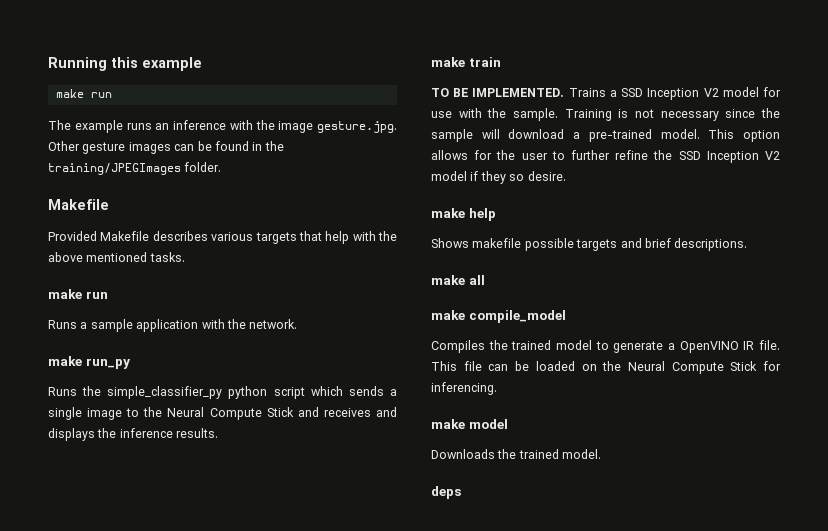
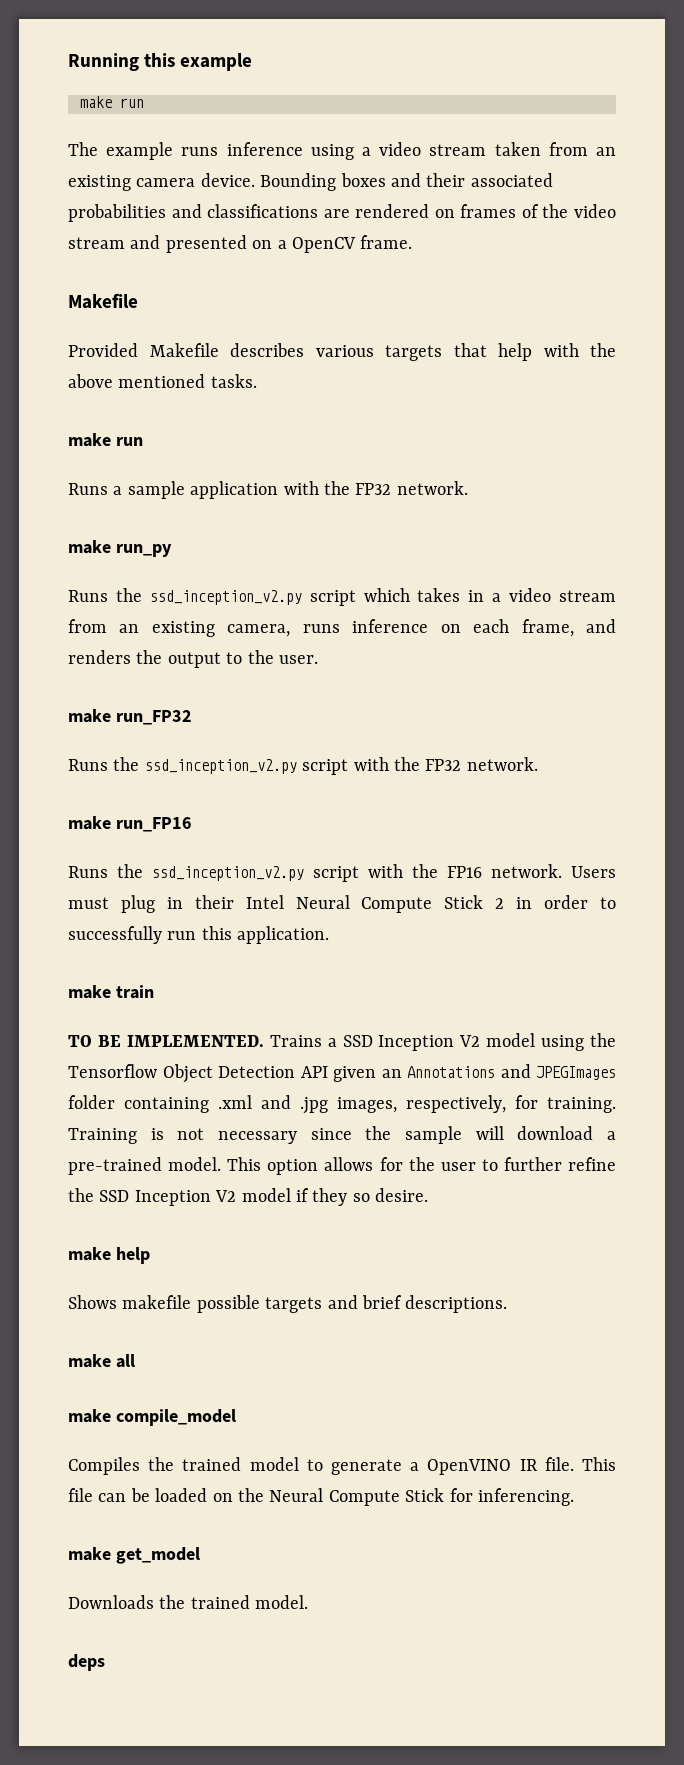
- The example runs an inference with the image gesture.jpg. Other gesture images can be found in the training/JPEGImages folder.
+ The example runs inference using a video stream taken from an existing camera device. Bounding boxes and their associated probabilities and classifications are rendered on frames of the video stream and presented on a OpenCV frame.
- Runs a sample application with the network.
+ Runs a sample application with the FP32 network.
- Runs the simple_classifier_py python script which sends a single image to the Neural Compute Stick and receives and displays the inference results.
+ Runs the ssd_inception_v2.py script which takes in a video stream from an existing camera, runs inference on each frame, and renders the output to the user.
+ make run_FP32
+ Runs the ssd_inception_v2.py script with the FP32 network.
+ make run_FP16
+ Runs the ssd_inception_v2.py script with the FP16 network. Users must plug in their Intel Neural Compute Stick 2 in order to successfully run this application.
- Trains a SSD Inception V2 model for use with the sample.
+ Trains a SSD Inception V2 model using the Tensorflow Object Detection API given an Annotations and JPEGImages folder containing .xml and .jpg images, respectively, for training.
- make model
+ make get_model

